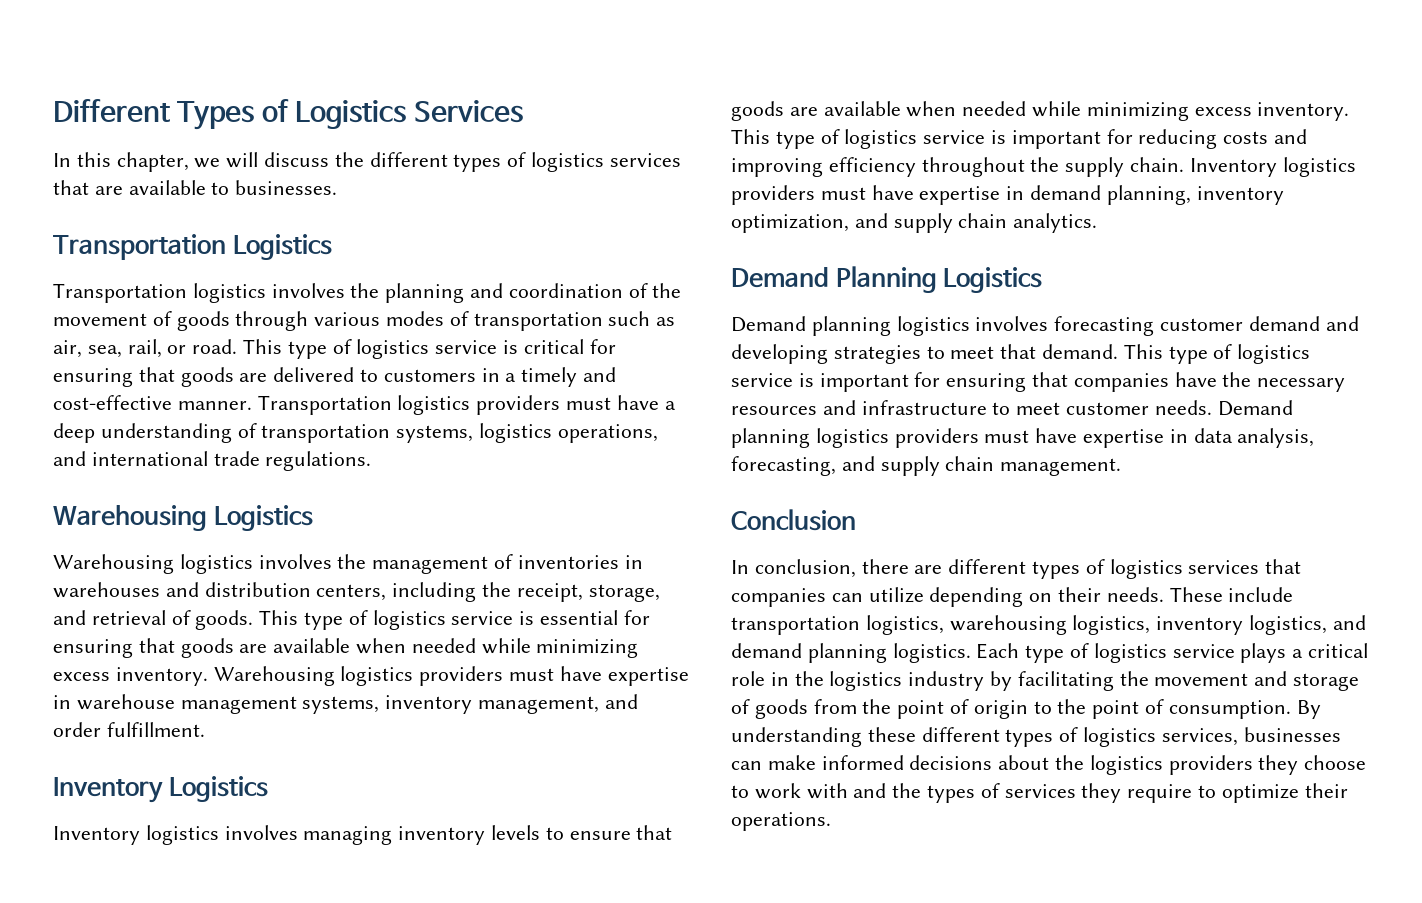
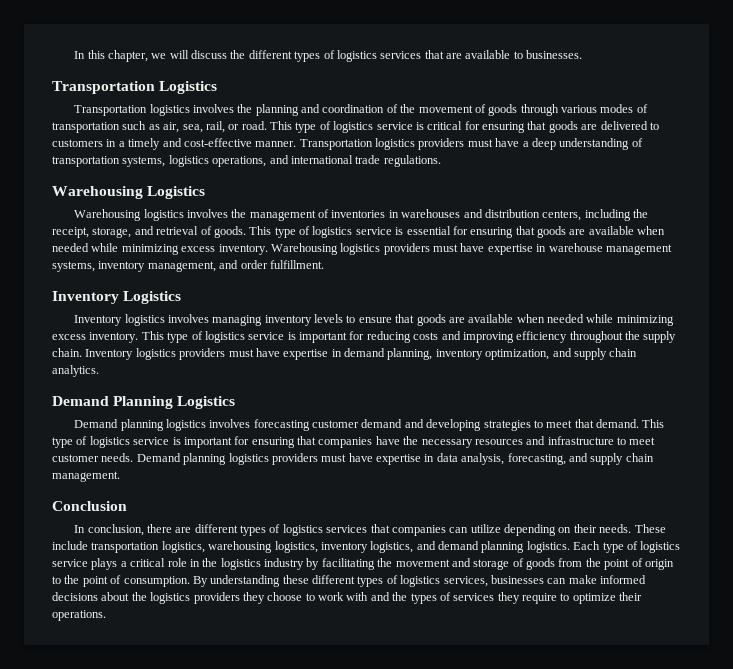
- Different Types of Logistics Services

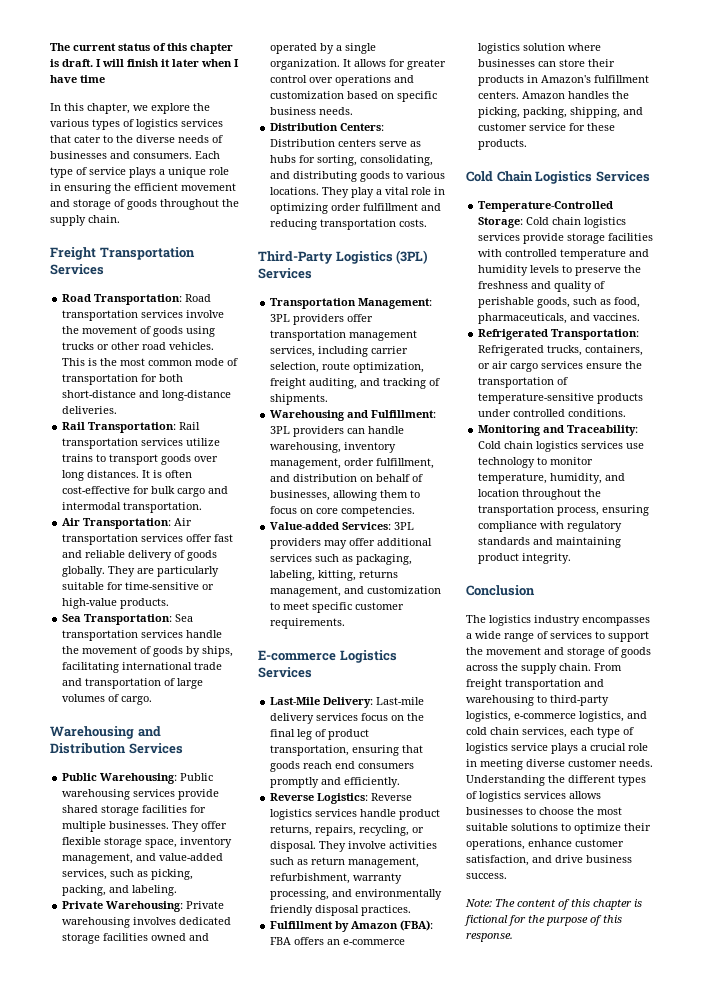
- In this chapter, we will discuss the different types of logistics services that are available to businesses.
- Transportation Logistics
- Transportation logistics involves the planning and coordination of the movement of goods through various modes of transportation such as air, sea, rail, or road. This type of logistics service is critical for ensuring that goods are delivered to customers in a timely and cost-effective manner. Transportation logistics providers must have a deep understanding of transportation systems, logistics operations, and international trade regulations.
- Warehousing Logistics
- Warehousing logistics involves the management of inventories in warehouses and distribution centers, including the receipt, storage, and retrieval of goods. This type of logistics service is essential for ensuring that goods are available when needed while minimizing excess inventory. Warehousing logistics providers must have expertise in warehouse management systems, inventory management, and order fulfillment.
- Inventory Logistics
- Inventory logistics involves managing inventory levels to ensure that goods are available when needed while minimizing excess inventory. This type of logistics service is important for reducing costs and improving efficiency throughout the supply chain. Inventory logistics providers must have expertise in demand planning, inventory optimization, and supply chain analytics.
- Demand Planning Logistics
- Demand planning logistics involves forecasting customer demand and developing strategies to meet that demand. This type of logistics service is important for ensuring that companies have the necessary resources and infrastructure to meet customer needs. Demand planning logistics providers must have expertise in data analysis, forecasting, and supply chain management.
+ The current status of this chapter is draft. I will finish it later when I have time
+ In this chapter, we explore the various types of logistics services that cater to the diverse needs of businesses and consumers. Each type of service plays a unique role in ensuring the efficient movement and storage of goods throughout the supply chain.
+ Freight Transportation Services
+ Road Transportation: Road transportation services involve the movement of goods using trucks or other road vehicles. This is the most common mode of transportation for both short-distance and long-distance deliveries.
+ Rail Transportation: Rail transportation services utilize trains to transport goods over long distances. It is often cost-effective for bulk cargo and intermodal transportation.
+ Air Transportation: Air transportation services offer fast and reliable delivery of goods globally. They are particularly suitable for time-sensitive or high-value products.
+ Sea Transportation: Sea transportation services handle the movement of goods by ships, facilitating international trade and transportation of large volumes of cargo.
+ Warehousing and Distribution Services
+ Public Warehousing: Public warehousing services provide shared storage facilities for multiple businesses. They offer flexible storage space, inventory management, and value-added services, such as picking, packing, and labeling.
+ Private Warehousing: Private warehousing involves dedicated storage facilities owned and operated by a single organization. It allows for greater control over operations and customization based on specific business needs.
+ Distribution Centers: Distribution centers serve as hubs for sorting, consolidating, and distributing goods to various locations. They play a vital role in optimizing order fulfillment and reducing transportation costs.
+ Third-Party Logistics (3PL) Services
+ Transportation Management: 3PL providers offer transportation management services, including carrier selection, route optimization, freight auditing, and tracking of shipments.
+ Warehousing and Fulfillment: 3PL providers can handle warehousing, inventory management, order fulfillment, and distribution on behalf of businesses, allowing them to focus on core competencies.
+ Value-added Services: 3PL providers may offer additional services such as packaging, labeling, kitting, returns management, and customization to meet specific customer requirements.
+ E-commerce Logistics Services
+ Last-Mile Delivery: Last-mile delivery services focus on the final leg of product transportation, ensuring that goods reach end consumers promptly and efficiently.
+ Reverse Logistics: Reverse logistics services handle product returns, repairs, recycling, or disposal. They involve activities such as return management, refurbishment, warranty processing, and environmentally friendly disposal practices.
+ Fulfillment by Amazon (FBA): FBA offers an e-commerce logistics solution where businesses can store their products in Amazon's fulfillment centers. Amazon handles the picking, packing, shipping, and customer service for these products.
+ Cold Chain Logistics Services
+ Temperature-Controlled Storage: Cold chain logistics services provide storage facilities with controlled temperature and humidity levels to preserve the freshness and quality of perishable goods, such as food, pharmaceuticals, and vaccines.
+ Refrigerated Transportation: Refrigerated trucks, containers, or air cargo services ensure the transportation of temperature-sensitive products under controlled conditions.
+ Monitoring and Traceability: Cold chain logistics services use technology to monitor temperature, humidity, and location throughout the transportation process, ensuring compliance with regulatory standards and maintaining product integrity.
  Conclusion
- In conclusion, there are different types of logistics services that companies can utilize depending on their needs. These include transportation logistics, warehousing logistics, inventory logistics, and demand planning logistics. Each type of logistics service plays a critical role in the logistics industry by facilitating the movement and storage of goods from the point of origin to the point of consumption. By understanding these different types of logistics services, businesses can make informed decisions about the logistics providers they choose to work with and the types of services they require to optimize their operations.
+ The logistics industry encompasses a wide range of services to support the movement and storage of goods across the supply chain. From freight transportation and warehousing to third-party logistics, e-commerce logistics, and cold chain services, each type of logistics service plays a crucial role in meeting diverse customer needs. Understanding the different types of logistics services allows businesses to choose the most suitable solutions to optimize their operations, enhance customer satisfaction, and drive business success.
+ Note: The content of this chapter is fictional for the purpose of this response.

